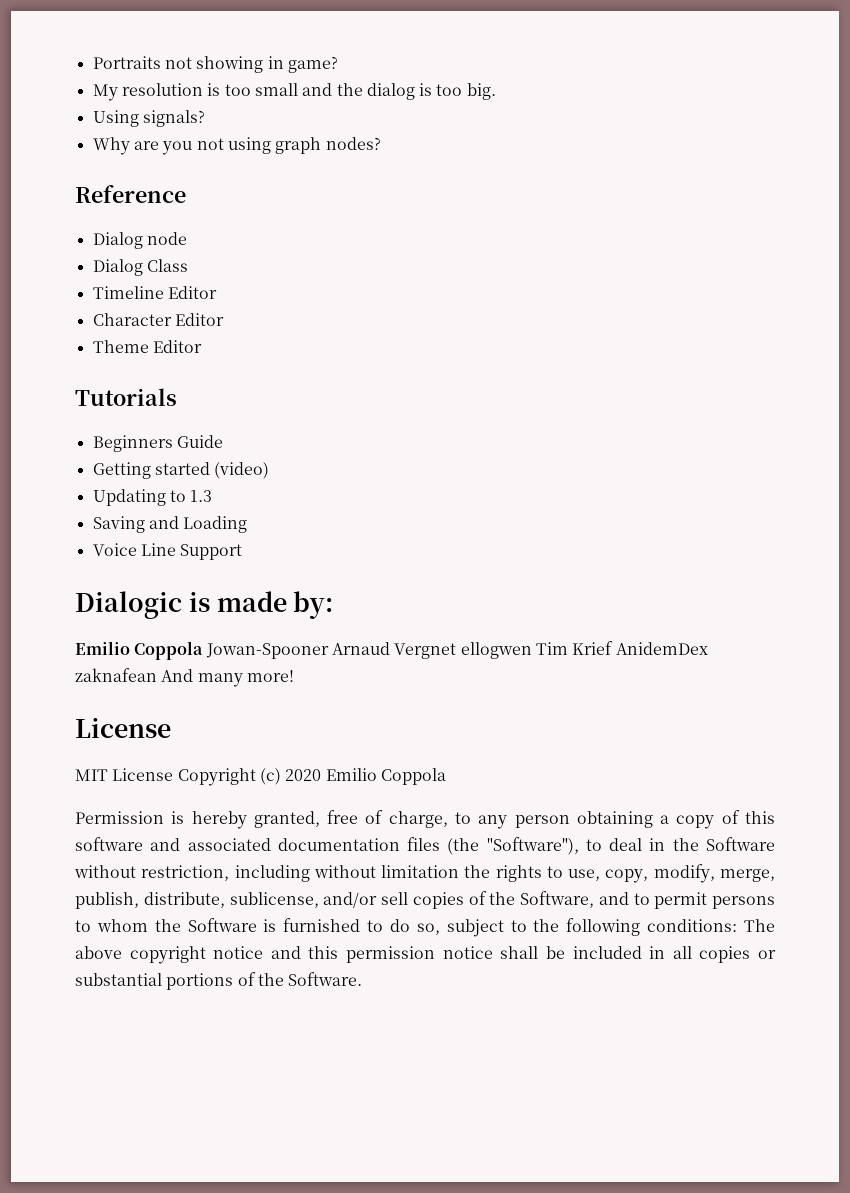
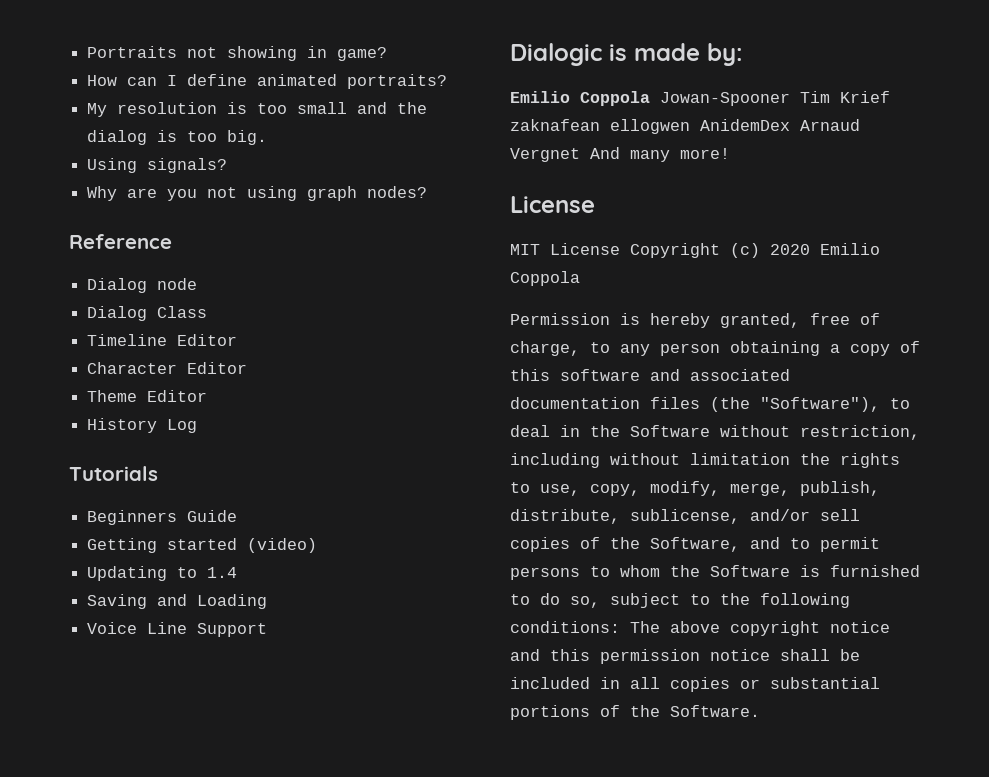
+ How can I define animated portraits?
+ History Log
- Updating to 1.3
+ Updating to 1.4
- Emilio Coppola Jowan-Spooner Arnaud Vergnet ellogwen Tim Krief AnidemDex zaknafean And many more!
+ Emilio Coppola Jowan-Spooner Tim Krief zaknafean ellogwen AnidemDex Arnaud Vergnet And many more!

